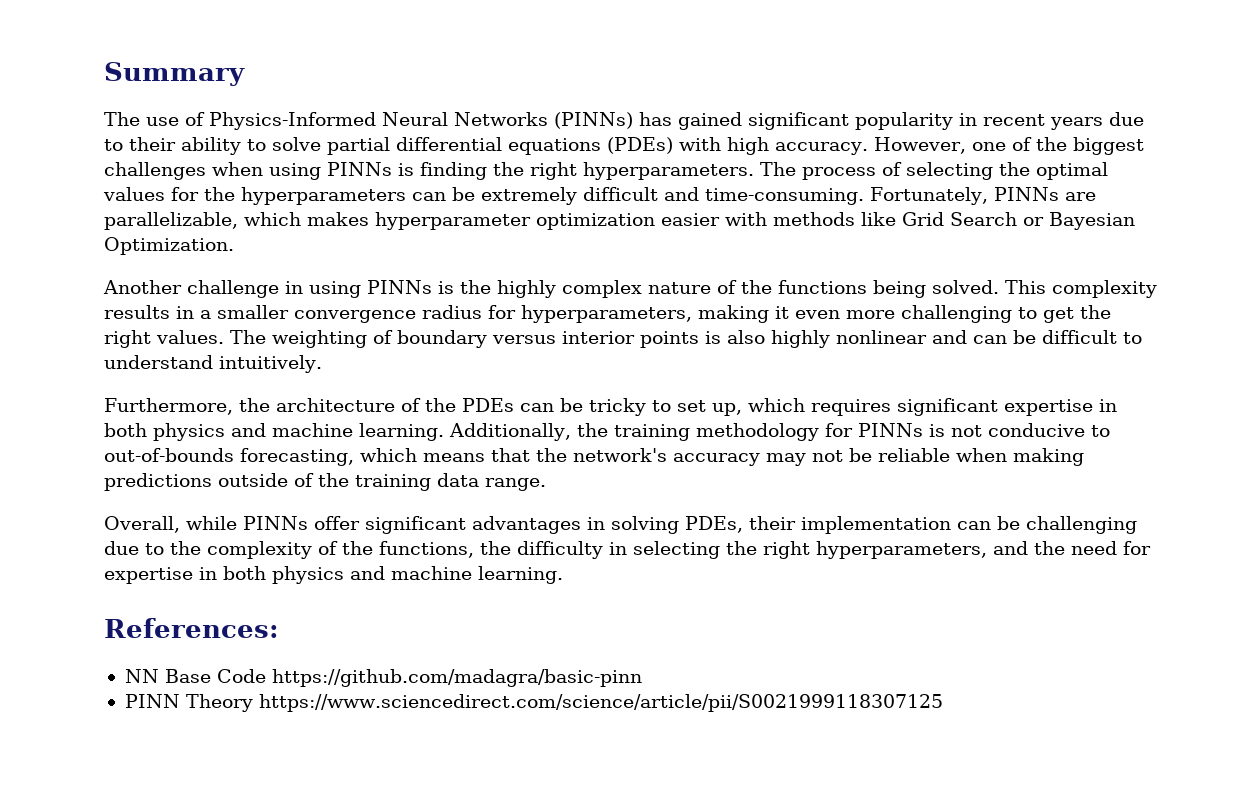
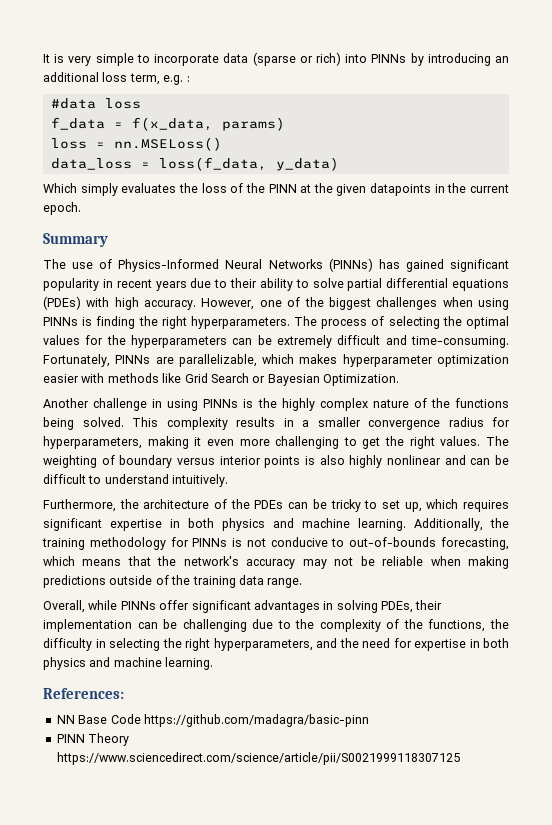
+ It is very simple to incorporate data (sparse or rich) into PINNs by introducing an additional loss term, e.g. :
+ #data loss
+ f_data = f(x_data, params)
+ loss = nn.MSELoss()
+ data_loss = loss(f_data, y_data)
+ Which simply evaluates the loss of the PINN at the given datapoints in the current epoch.

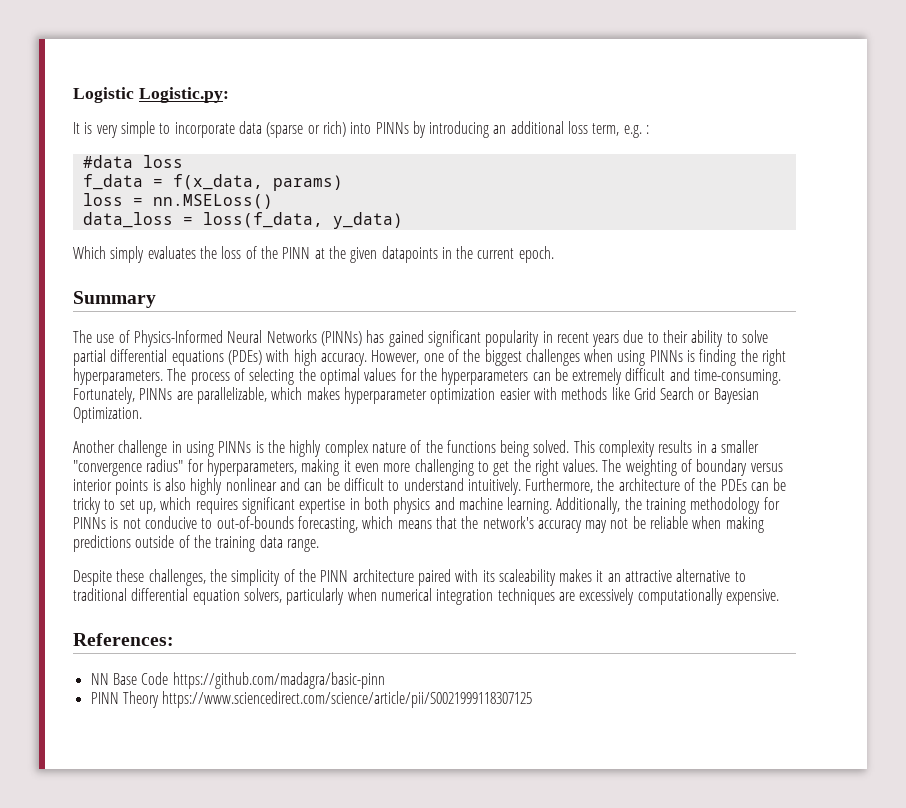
+ Logistic Logistic.py:
- This complexity results in a smaller convergence radius for hyperparameters, making it even more challenging to get the right values.
+ This complexity results in a smaller "convergence radius" for hyperparameters, making it even more challenging to get the right values.
- The weighting of boundary versus interior points is also highly nonlinear and can be difficult to understand intuitively.
- Furthermore, the architecture of the PDEs can be tricky to set up, which requires significant expertise in both physics and machine learning.
+ The weighting of boundary versus interior points is also highly nonlinear and can be difficult to understand intuitively. Furthermore, the architecture of the PDEs can be tricky to set up, which requires significant expertise in both physics and machine learning.
- Overall, while PINNs offer significant advantages in solving PDEs, their implementation can be challenging due to the complexity of the functions, the difficulty in selecting the right hyperparameters, and the need for expertise in both physics and machine learning.
+ Despite these challenges, the simplicity of the PINN architecture paired with its scaleability makes it an attractive alternative to traditional differential equation solvers, particularly when numerical integration techniques are excessively computationally expensive.

